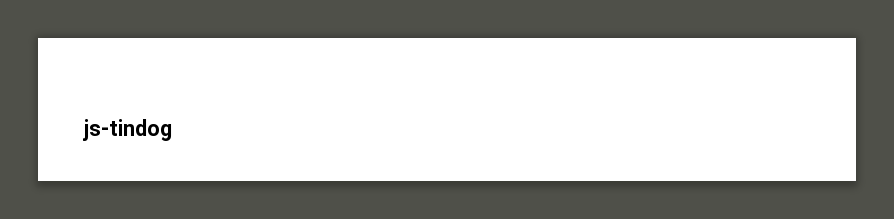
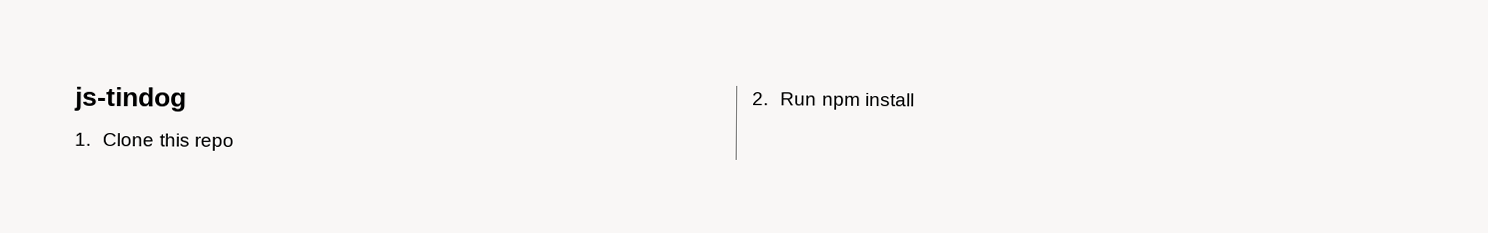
+ 1. Clone this repo
+ 2. Run npm install

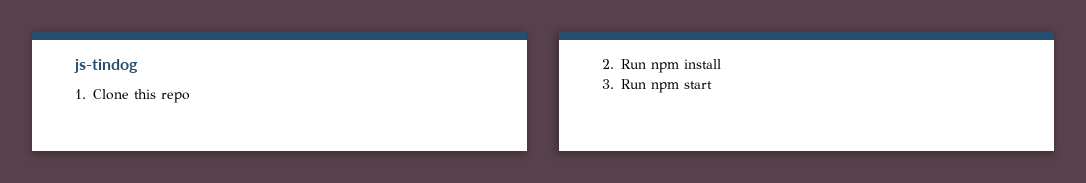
+ 3. Run npm start

